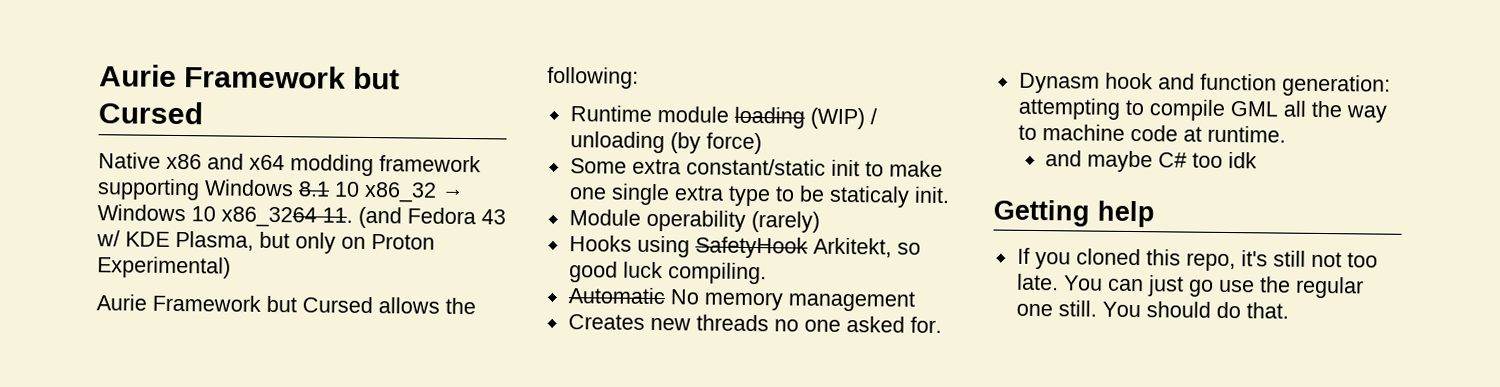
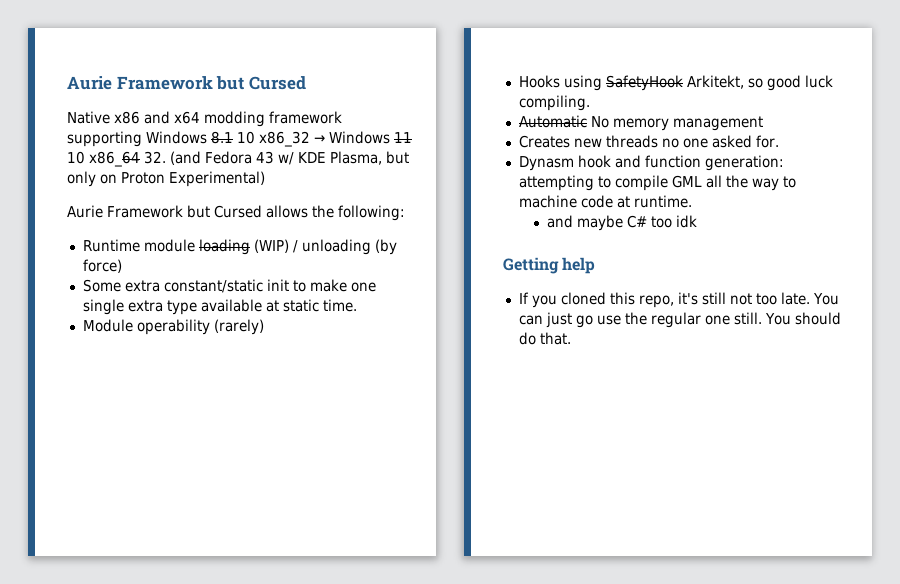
- Native x86 and x64 modding framework supporting Windows 8.1 10 x86_32 → Windows 10 x86_3264 11. (and Fedora 43 w/ KDE Plasma, but only on Proton Experimental)
+ Native x86 and x64 modding framework supporting Windows 8.1 10 x86_32 → Windows 11 10 x86_64 32. (and Fedora 43 w/ KDE Plasma, but only on Proton Experimental)
- Some extra constant/static init to make one single extra type to be staticaly init.
+ Some extra constant/static init to make one single extra type available at static time.

